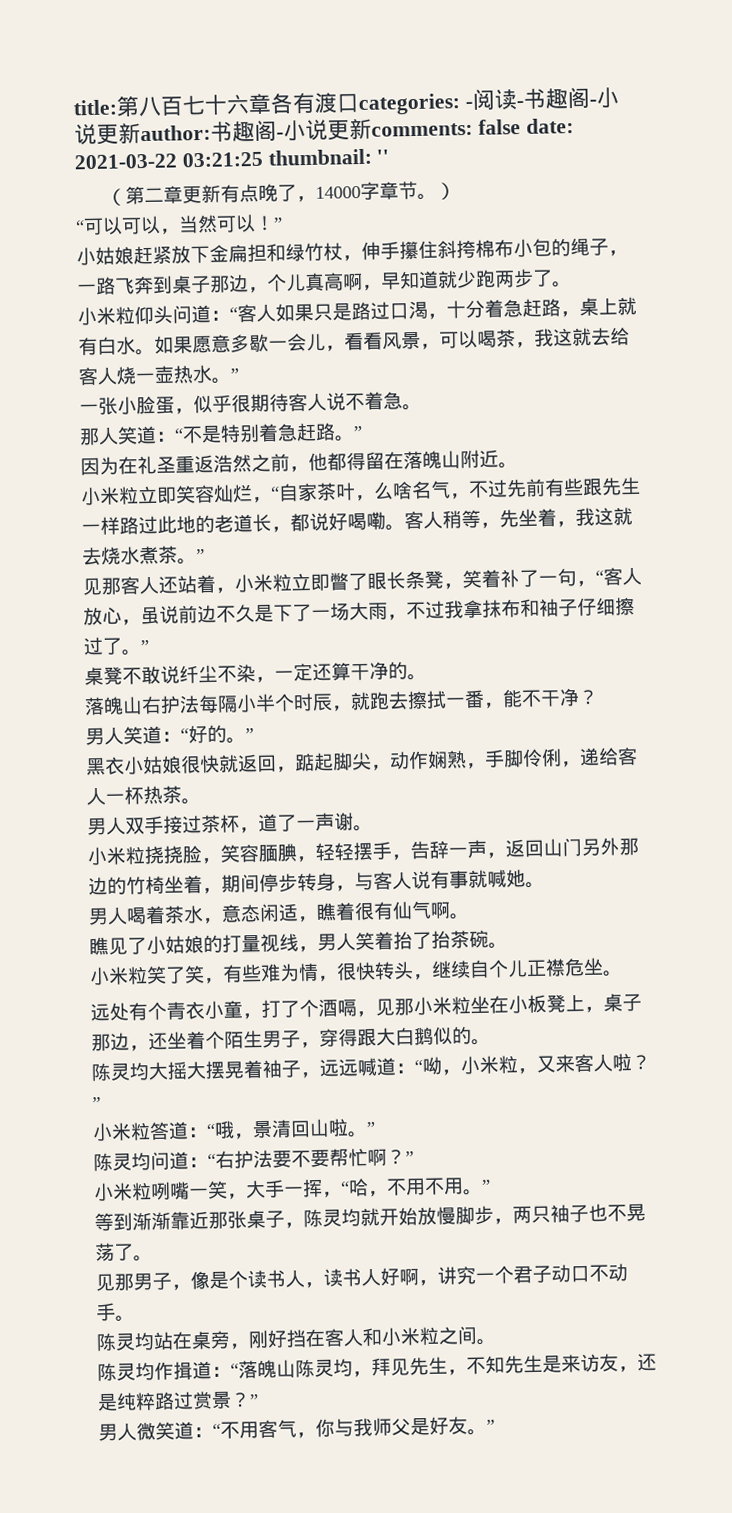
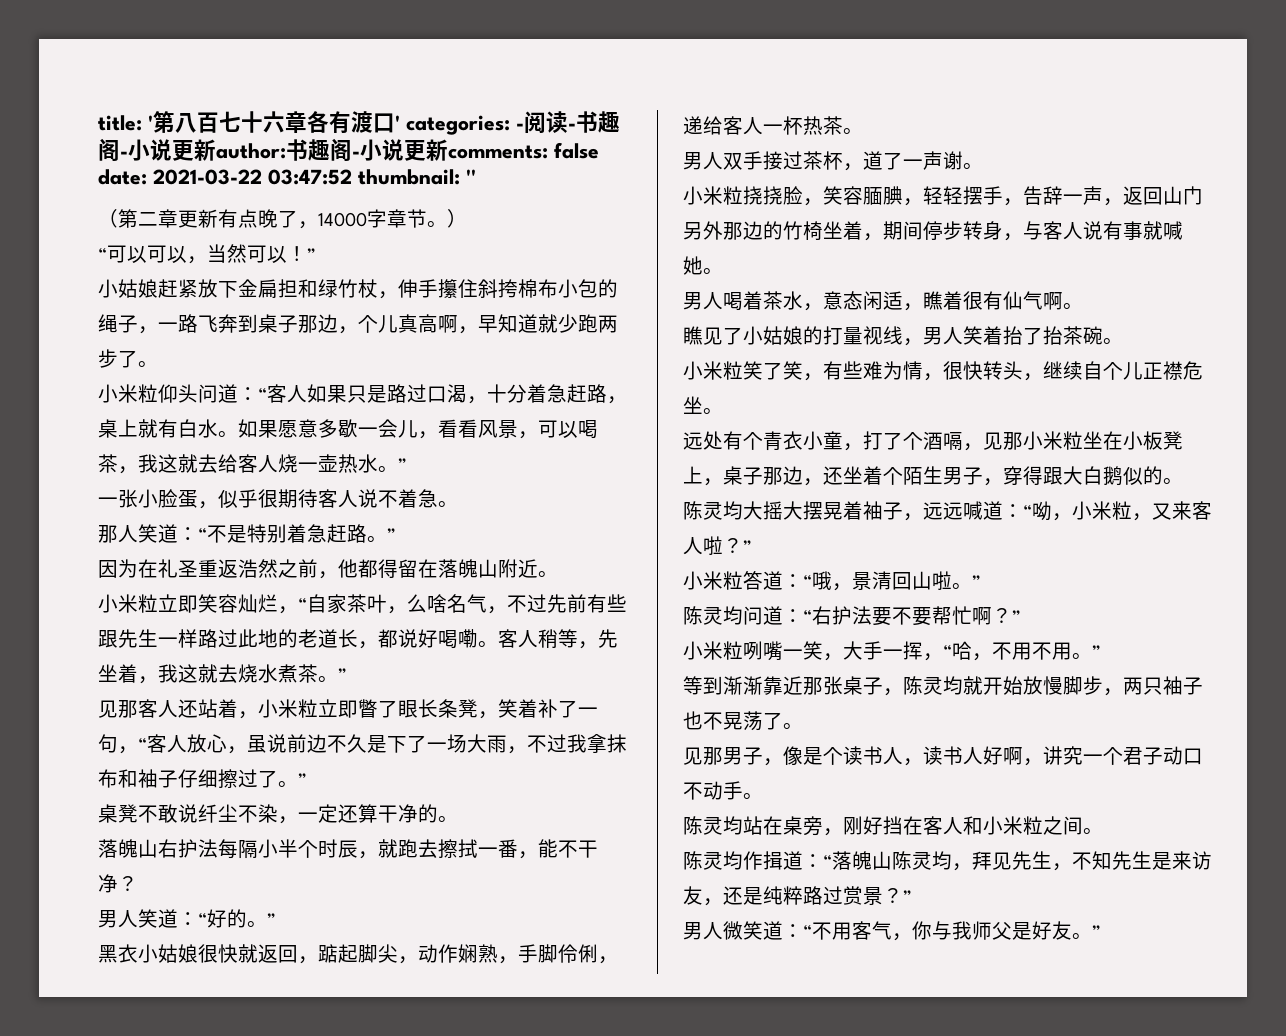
- title:第八百七十六章各有渡口categories: -阅读-书趣阁-小说更新author:书趣阁-小说更新comments: false date: 2021-03-22 03:21:25 thumbnail: ''
+ title: '第八百七十六章各有渡口' categories: -阅读-书趣阁-小说更新author:书趣阁-小说更新comments: false date: 2021-03-22 03:47:52 thumbnail: ''

